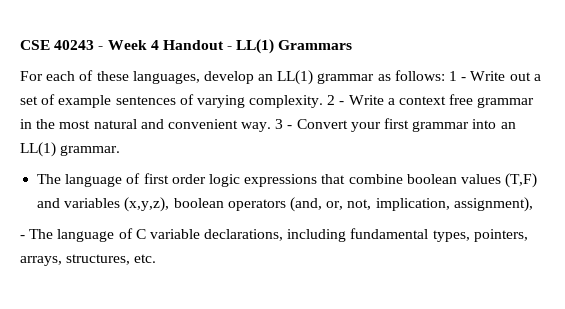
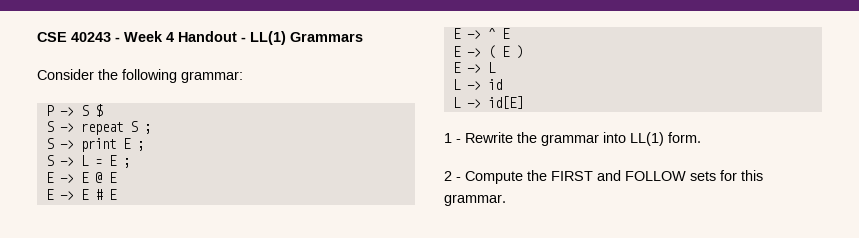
- For each of these languages, develop an LL(1) grammar as follows: 1 - Write out a set of example sentences of varying complexity. 2 - Write a context free grammar in the most natural and convenient way. 3 - Convert your first grammar into an LL(1) grammar.
- The language of first order logic expressions that combine boolean values (T,F) and variables (x,y,z), boolean operators (and, or, not, implication, assignment),
- - The language of C variable declarations, including fundamental types, pointers, arrays, structures, etc.
+ Consider the following grammar:
+ P -> S $
+ S -> repeat S ;
+ S -> print E ;
+ S -> L = E ;
+ E -> E @ E
+ E -> E # E
+ E -> ^ E
+ E -> ( E )
+ E -> L
+ L -> id
+ L -> id[E]
+ 1 - Rewrite the grammar into LL(1) form.
+ 2 - Compute the FIRST and FOLLOW sets for this grammar.

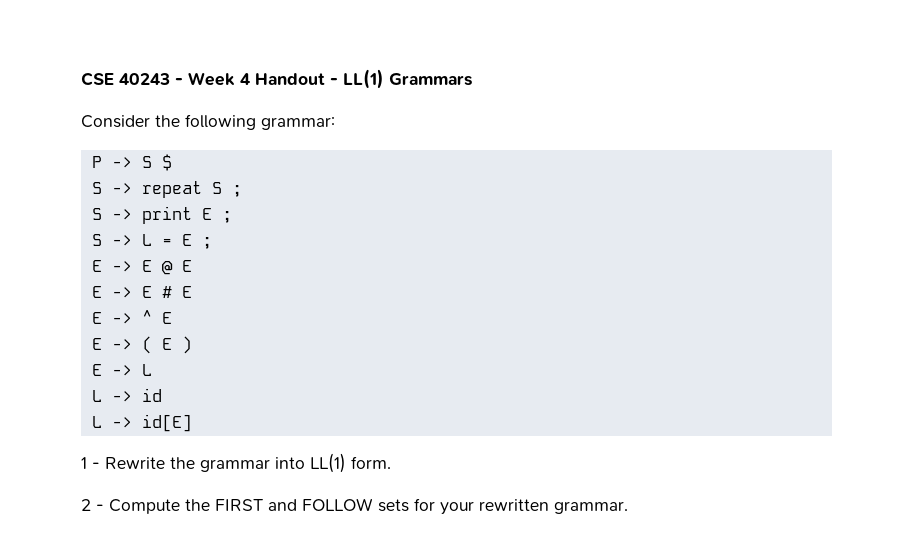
- 2 - Compute the FIRST and FOLLOW sets for this grammar.
+ 2 - Compute the FIRST and FOLLOW sets for your rewritten grammar.

